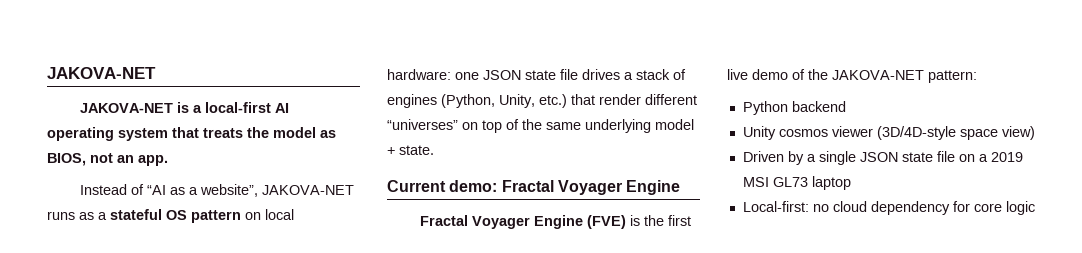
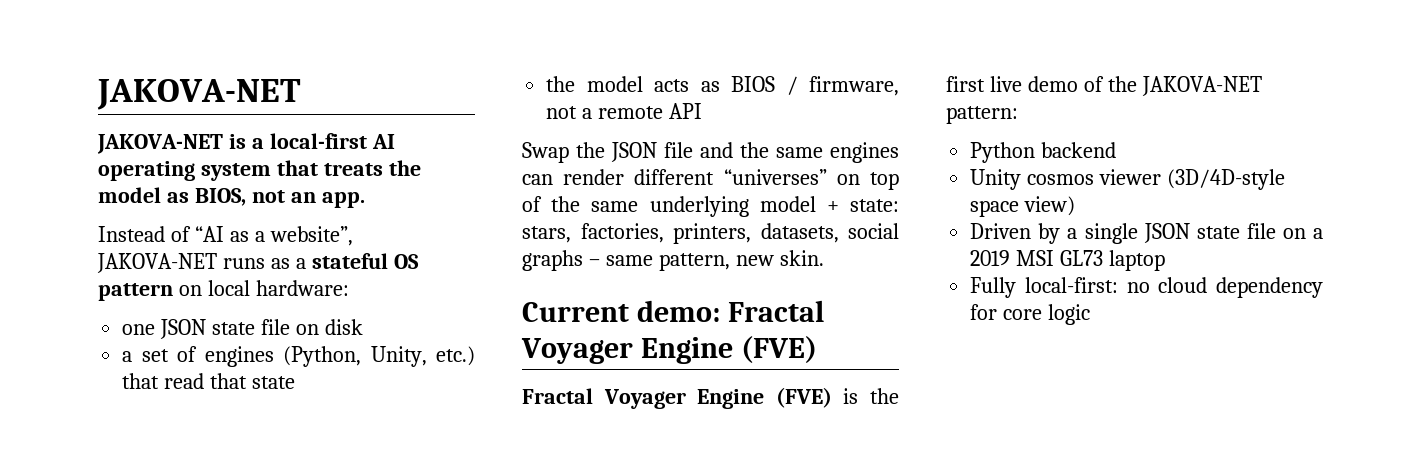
- Instead of “AI as a website”, JAKOVA-NET runs as a stateful OS pattern on local hardware: one JSON state file drives a stack of engines (Python, Unity, etc.) that render different “universes” on top of the same underlying model + state.
+ Instead of “AI as a website”, JAKOVA-NET runs as a stateful OS pattern on local hardware:
+ one JSON state file on disk
+ a set of engines (Python, Unity, etc.) that read that state
+ the model acts as BIOS / firmware, not a remote API
+ Swap the JSON file and the same engines can render different “universes” on top of the same underlying model + state: stars, factories, printers, datasets, social graphs – same pattern, new skin.
- Current demo: Fractal Voyager Engine
+ Current demo: Fractal Voyager Engine (FVE)
- Local-first: no cloud dependency for core logic
+ Fully local-first: no cloud dependency for core logic

